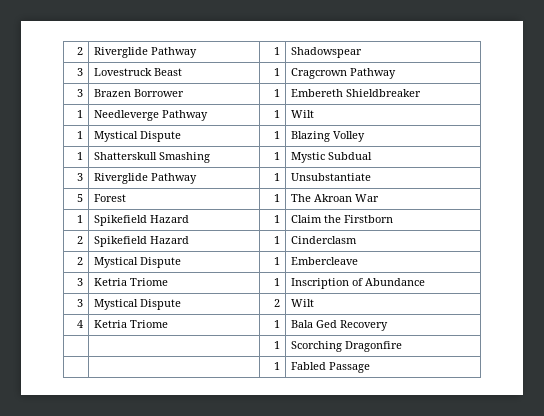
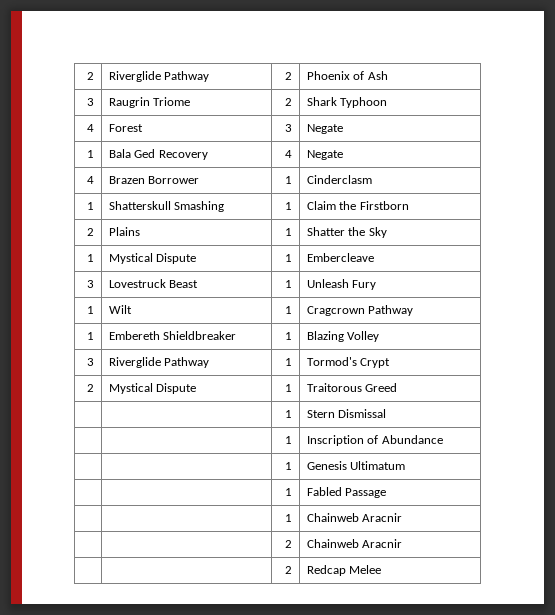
- 2 | Riverglide Pathway | 1 | Shadowspear
- 3 | Lovestruck Beast | 1 | Cragcrown Pathway
- 3 | Brazen Borrower | 1 | Embereth Shieldbreaker
- 1 | Needleverge Pathway | 1 | Wilt
- 1 | Mystical Dispute | 1 | Blazing Volley
- 1 | Shatterskull Smashing | 1 | Mystic Subdual
- 3 | Riverglide Pathway | 1 | Unsubstantiate
- 5 | Forest | 1 | The Akroan War
- 1 | Spikefield Hazard | 1 | Claim the Firstborn
+ 2 | Riverglide Pathway | 2 | Phoenix of Ash
+ 3 | Raugrin Triome | 2 | Shark Typhoon
+ 4 | Forest | 3 | Negate
+ 1 | Bala Ged Recovery | 4 | Negate
+ 4 | Brazen Borrower | 1 | Cinderclasm
+ 1 | Shatterskull Smashing | 1 | Claim the Firstborn
- 2 | Spikefield Hazard | 1 | Cinderclasm
- 2 | Mystical Dispute | 1 | Embercleave
+ 2 | Plains | 1 | Shatter the Sky
+ 1 | Mystical Dispute | 1 | Embercleave
- 3 | Ketria Triome | 1 | Inscription of Abundance
- 3 | Mystical Dispute | 2 | Wilt
- 4 | Ketria Triome | 1 | Bala Ged Recovery
- | | 1 | Scorching Dragonfire
+ 3 | Lovestruck Beast | 1 | Unleash Fury
+ 1 | Wilt | 1 | Cragcrown Pathway
+ 1 | Embereth Shieldbreaker | 1 | Blazing Volley
+ 3 | Riverglide Pathway | 1 | Tormod's Crypt
+ 2 | Mystical Dispute | 1 | Traitorous Greed
+ | | 1 | Stern Dismissal
+ | | 1 | Inscription of Abundance
+ | | 1 | Genesis Ultimatum
+ | | 1 | Chainweb Aracnir
+ | | 2 | Chainweb Aracnir
+ | | 2 | Redcap Melee

